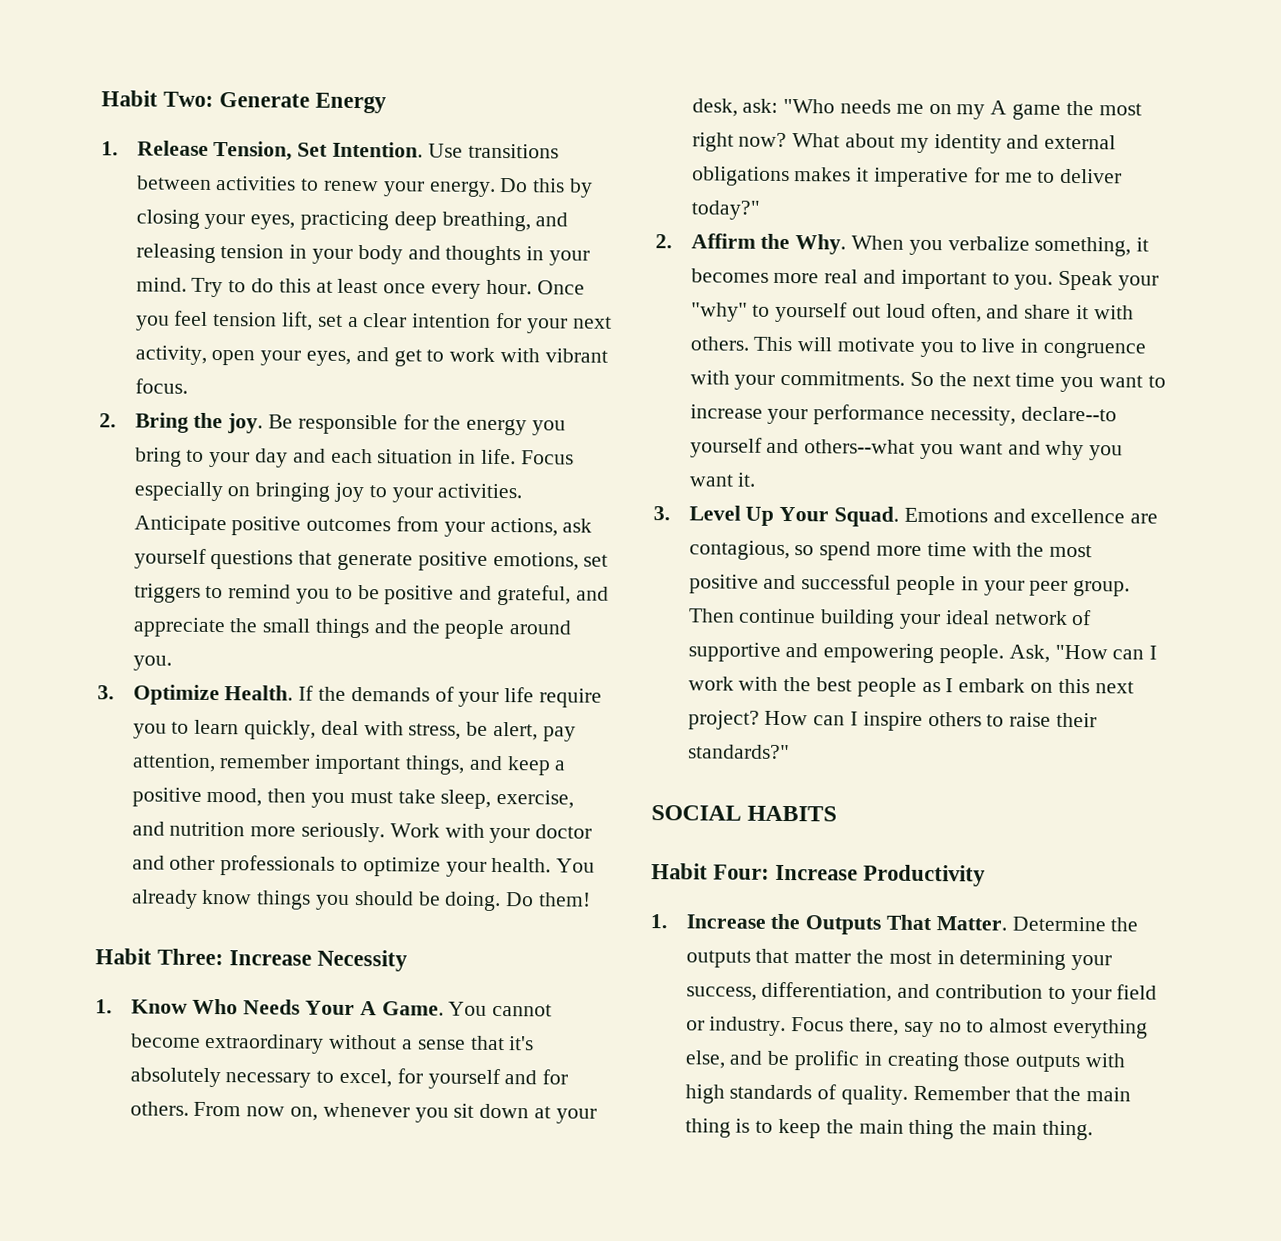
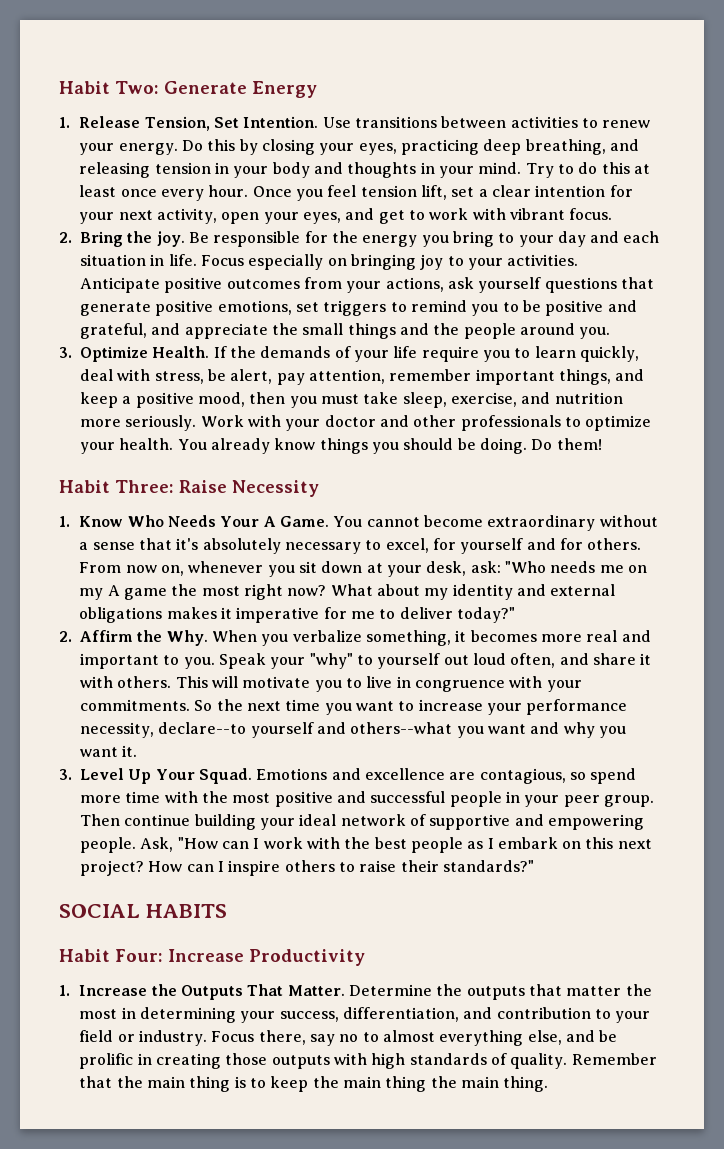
- Habit Three: Increase Necessity
+ Habit Three: Raise Necessity

